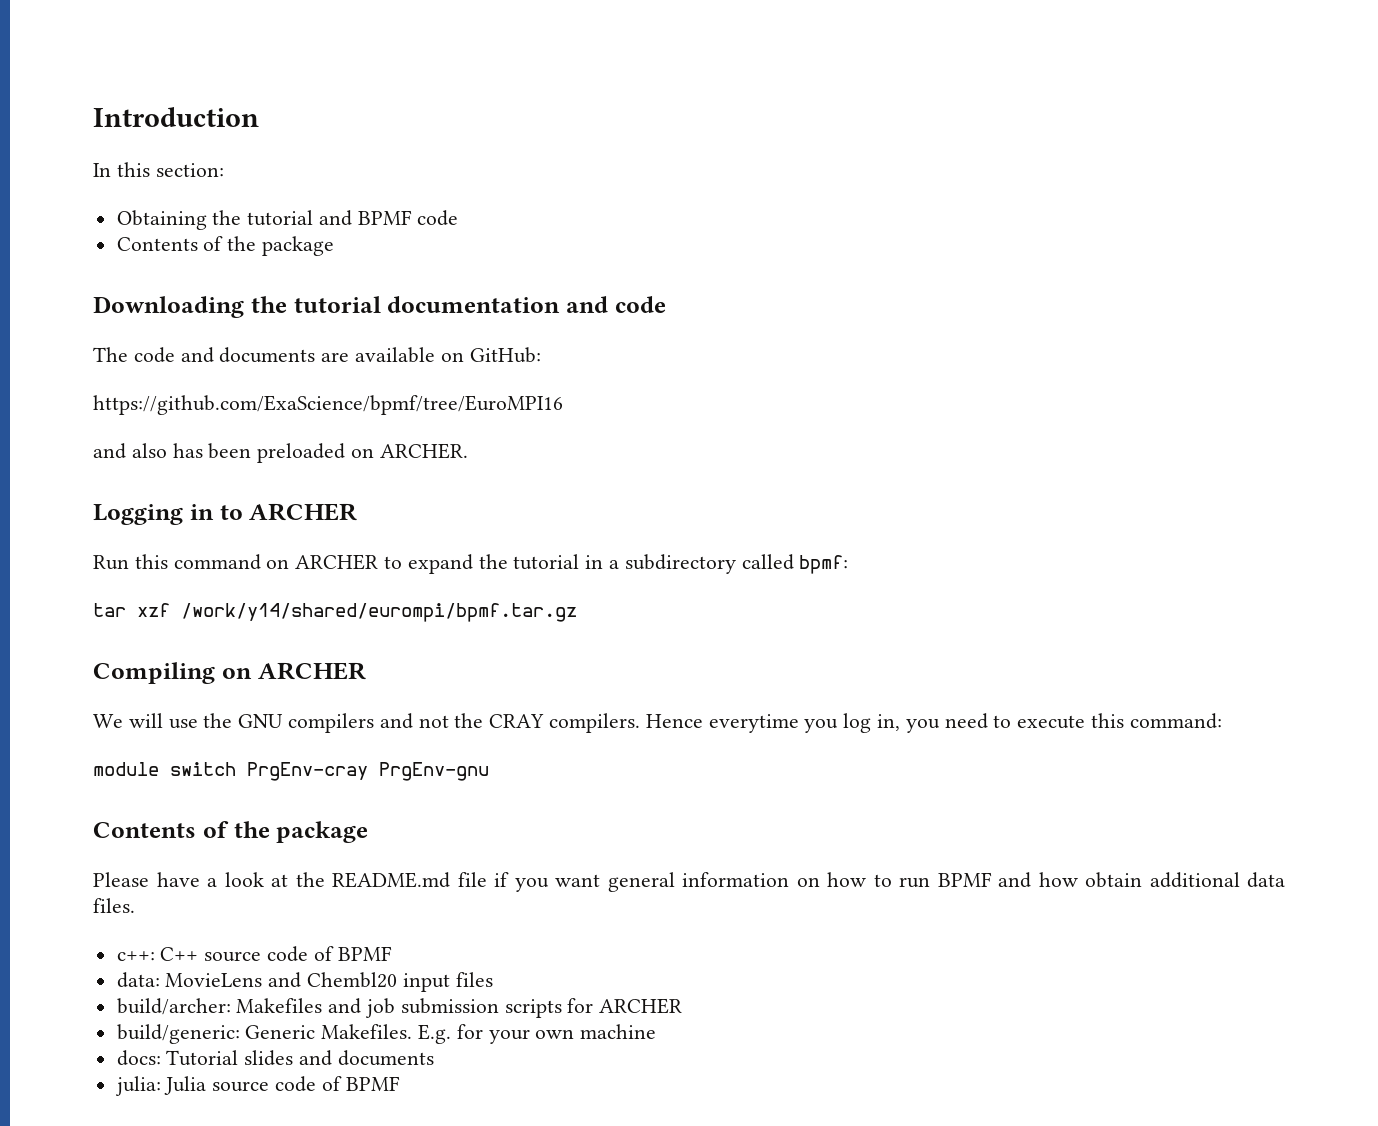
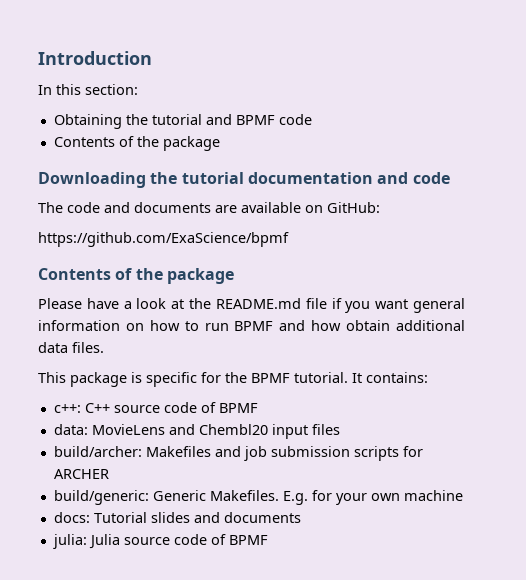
- https://github.com/ExaScience/bpmf/tree/EuroMPI16
- and also has been preloaded on ARCHER.
- Logging in to ARCHER
- Run this command on ARCHER to expand the tutorial in a subdirectory called bpmf:
- tar xzf /work/y14/shared/eurompi/bpmf.tar.gz
- Compiling on ARCHER
- We will use the GNU compilers and not the CRAY compilers. Hence everytime you log in, you need to execute this command:
- module switch PrgEnv-cray PrgEnv-gnu
+ https://github.com/ExaScience/bpmf
+ This package is specific for the BPMF tutorial. It contains:

